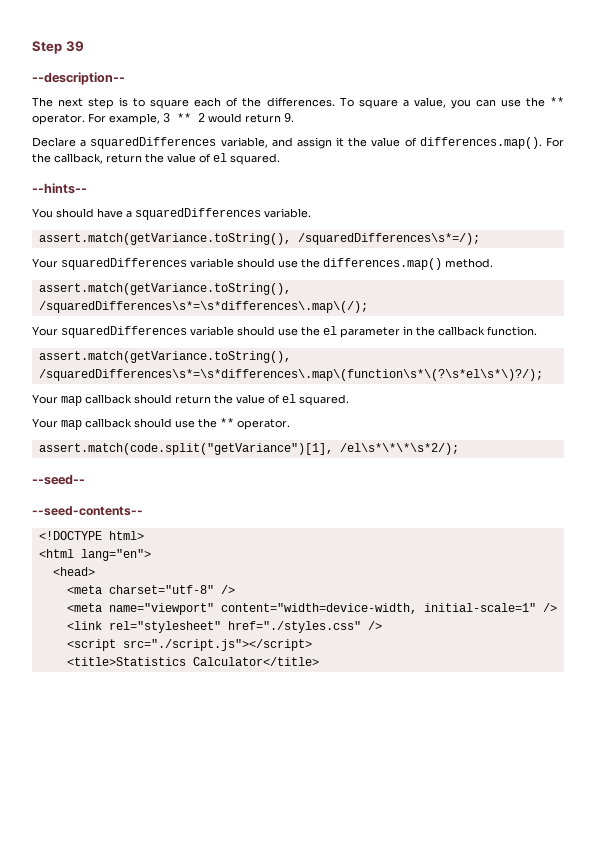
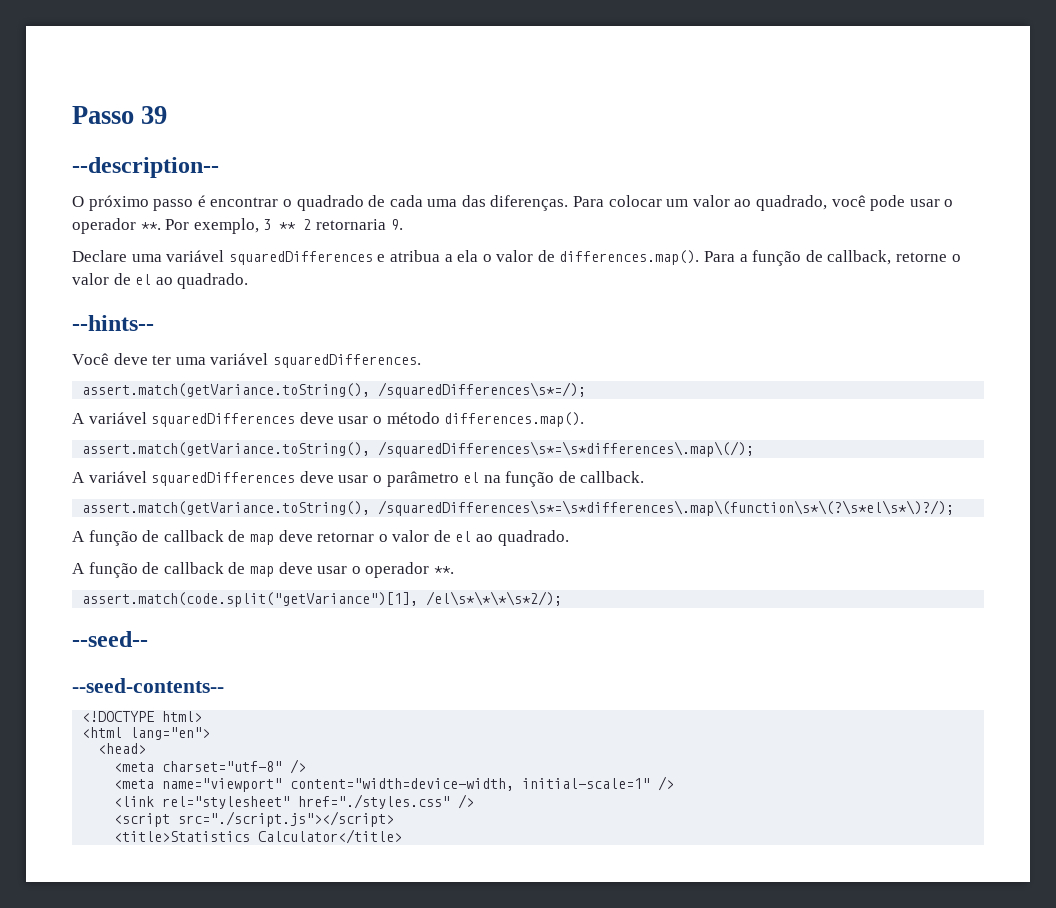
- Step 39
+ Passo 39
- The next step is to square each of the differences. To square a value, you can use the ** operator. For example, 3 ** 2 would return 9.
+ O próximo passo é encontrar o quadrado de cada uma das diferenças. Para colocar um valor ao quadrado, você pode usar o operador **. Por exemplo, 3 ** 2 retornaria 9.
- Declare a squaredDifferences variable, and assign it the value of differences.map(). For the callback, return the value of el squared.
+ Declare uma variável squaredDifferences e atribua a ela o valor de differences.map(). Para a função de callback, retorne o valor de el ao quadrado.
  --hints--
- You should have a squaredDifferences variable.
+ Você deve ter uma variável squaredDifferences.
  assert.match(getVariance.toString(), /squaredDifferences\s*=/);
- Your squaredDifferences variable should use the differences.map() method.
+ A variável squaredDifferences deve usar o método differences.map().
  assert.match(getVariance.toString(), /squaredDifferences\s*=\s*differences\.map\(/);
- Your squaredDifferences variable should use the el parameter in the callback function.
+ A variável squaredDifferences deve usar o parâmetro el na função de callback.
  assert.match(getVariance.toString(), /squaredDifferences\s*=\s*differences\.map\(function\s*\(?\s*el\s*\)?/);
- Your map callback should return the value of el squared.
- Your map callback should use the ** operator.
+ A função de callback de map deve retornar o valor de el ao quadrado.
+ A função de callback de map deve usar o operador **.

